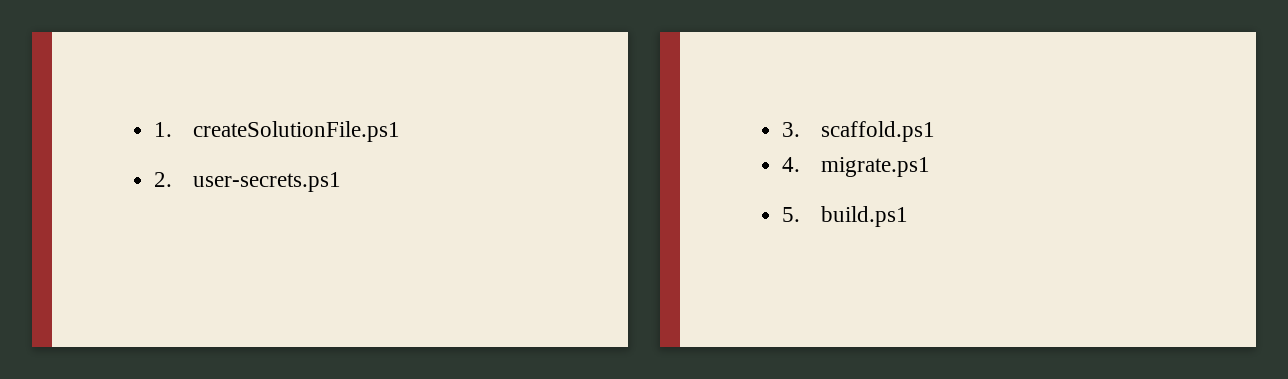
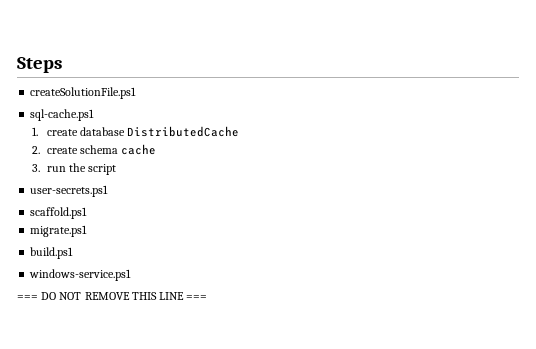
- 1. createSolutionFile.ps1
+ Steps
+ createSolutionFile.ps1
- 2. user-secrets.ps1
+ sql-cache.ps1
+ 1. create database DistributedCache
+ 2. create schema cache
+ 3. run the script
+ user-secrets.ps1
- 3. scaffold.ps1
+ scaffold.ps1
- 4. migrate.ps1
+ migrate.ps1
- 5. build.ps1
+ build.ps1
+ windows-service.ps1
+ === DO NOT REMOVE THIS LINE ===

